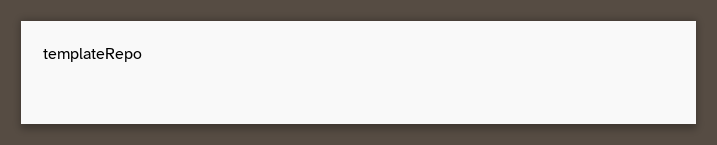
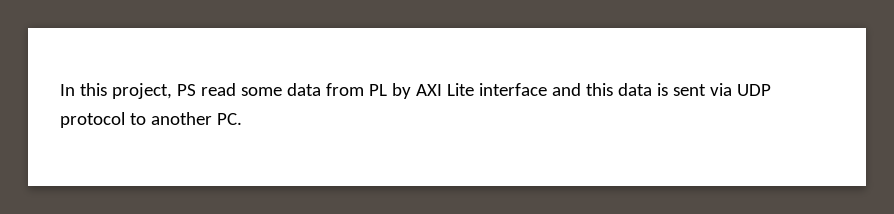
- templateRepo
+ In this project, PS read some data from PL by AXI Lite interface and this data is sent via UDP protocol to another PC.

